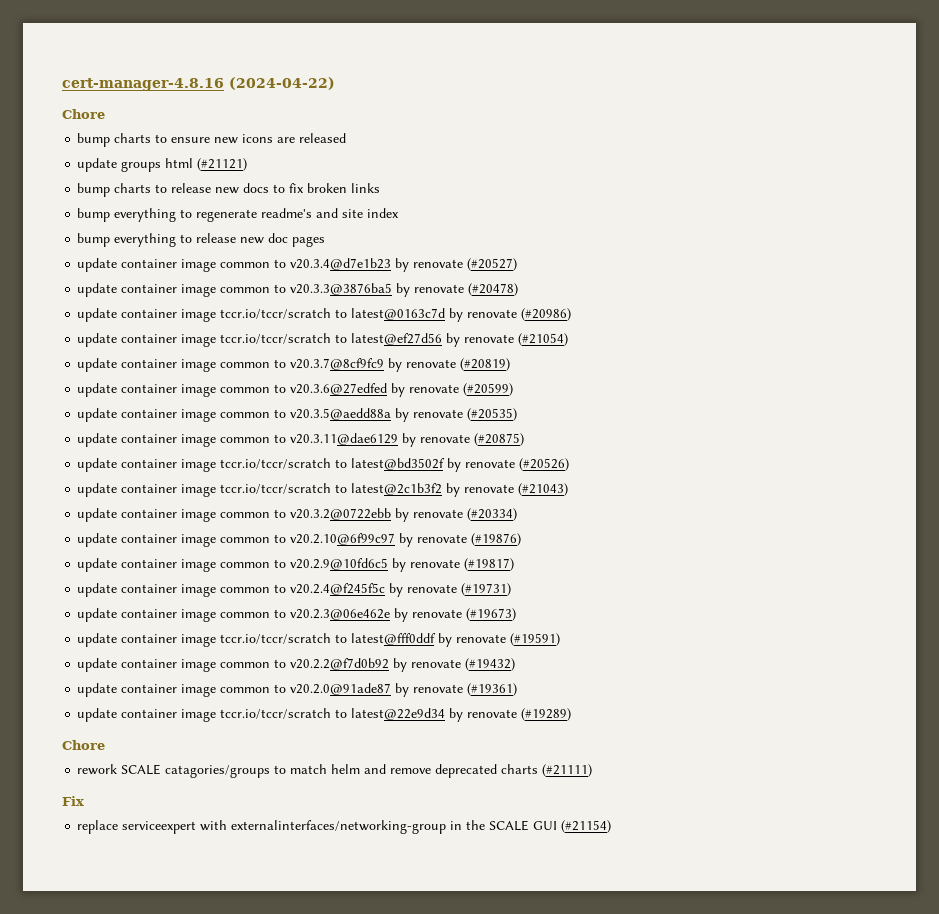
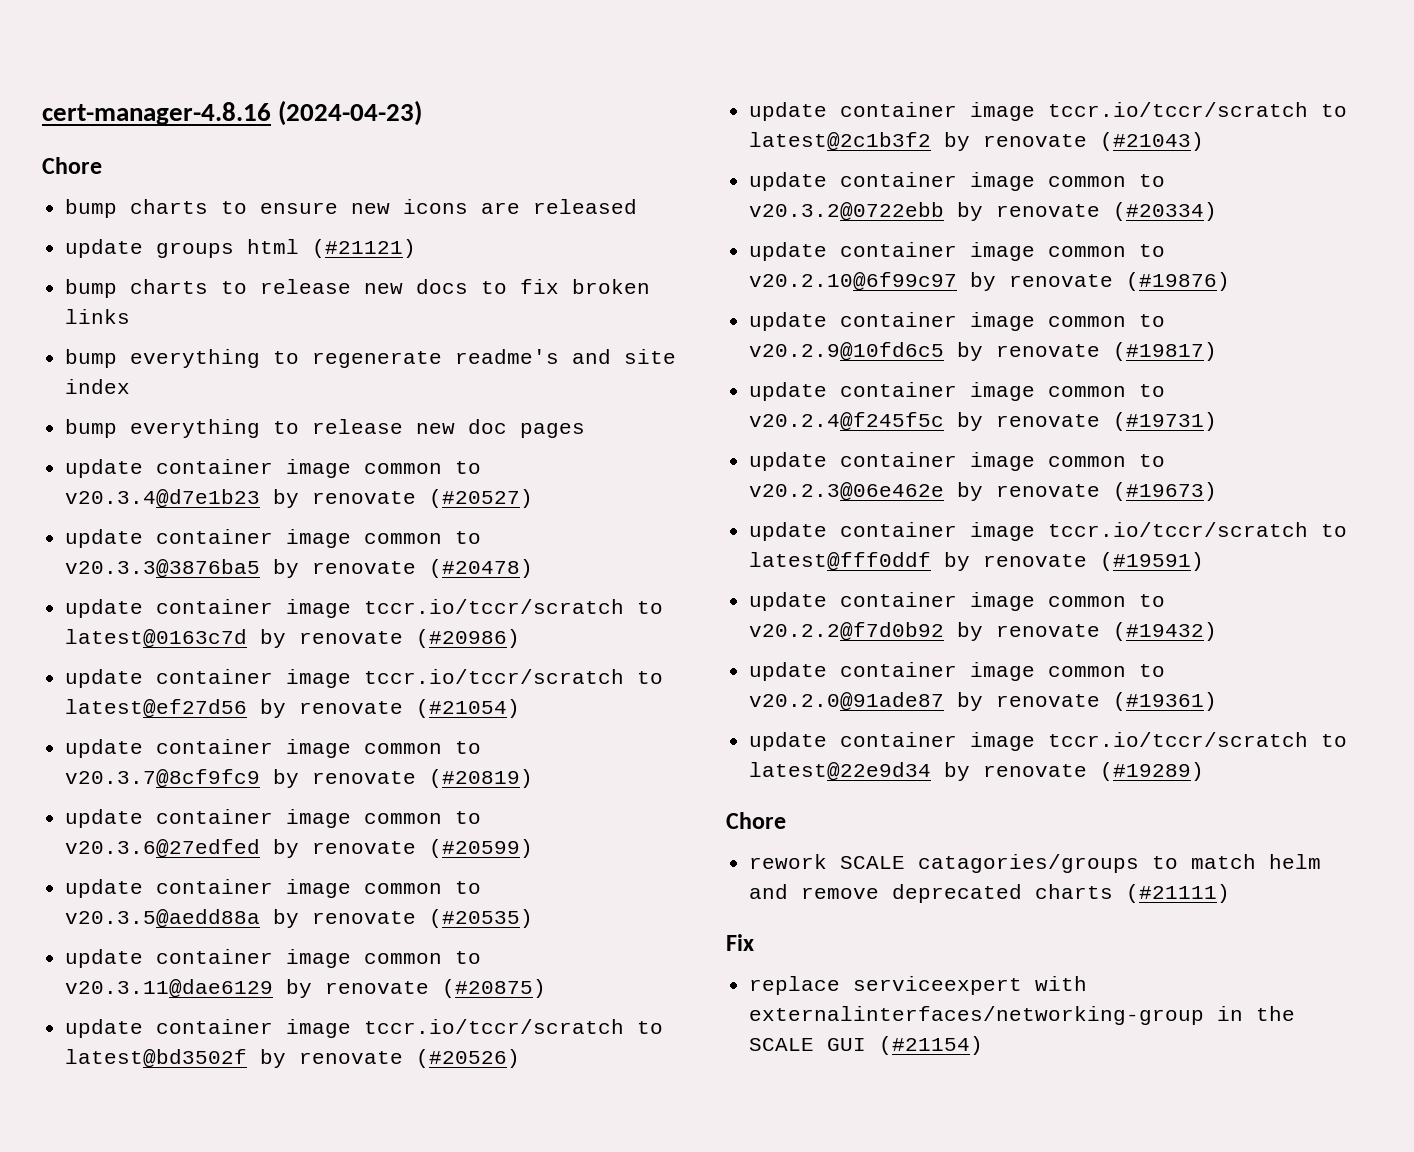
- cert-manager-4.8.16 (2024-04-22)
+ cert-manager-4.8.16 (2024-04-23)

